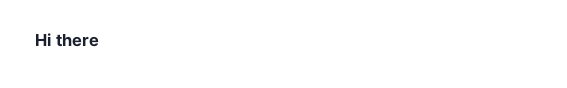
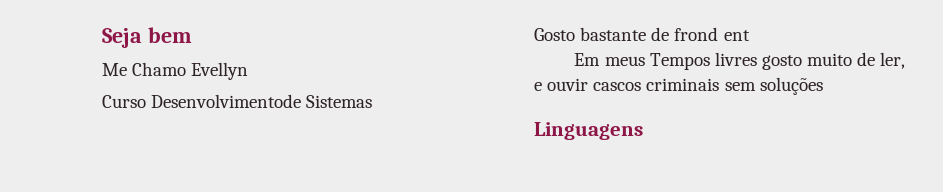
- Hi there
+ Seja bem
+ Me Chamo Evellyn
+ Curso Desenvolvimentode Sistemas
+ Gosto bastante de frond ent
+ Em meus Tempos livres gosto muito de ler, e ouvir cascos criminais sem soluções
+ Linguagens

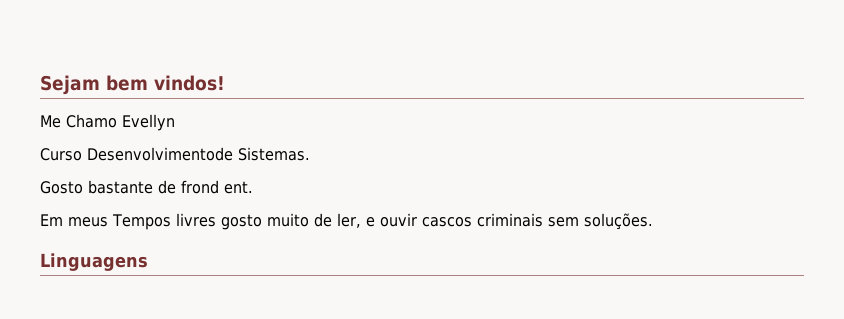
- Seja bem
+ Sejam bem vindos!
- Curso Desenvolvimentode Sistemas
+ Curso Desenvolvimentode Sistemas.
- Gosto bastante de frond ent
+ Gosto bastante de frond ent.
- Em meus Tempos livres gosto muito de ler, e ouvir cascos criminais sem soluções
+ Em meus Tempos livres gosto muito de ler, e ouvir cascos criminais sem soluções.

